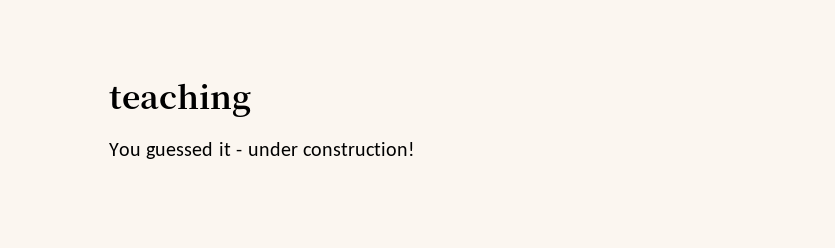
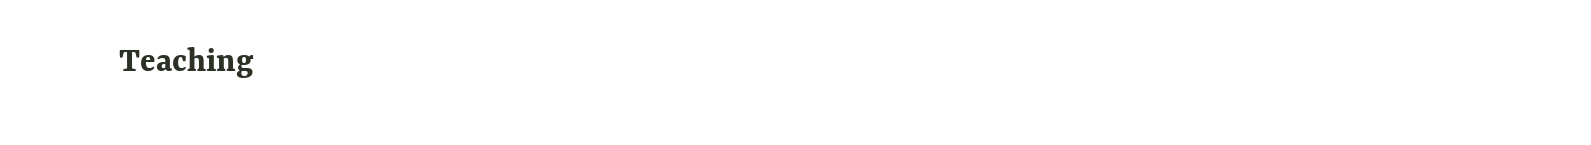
- teaching
- You guessed it - under construction!
+ Teaching

